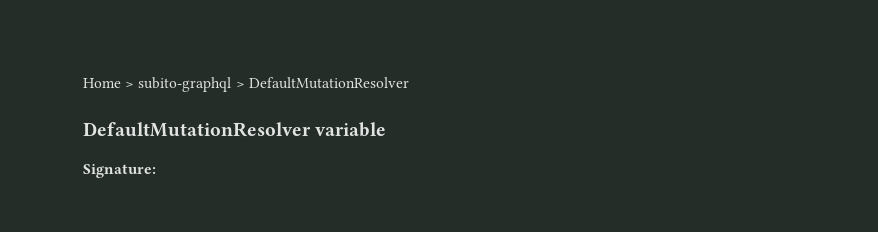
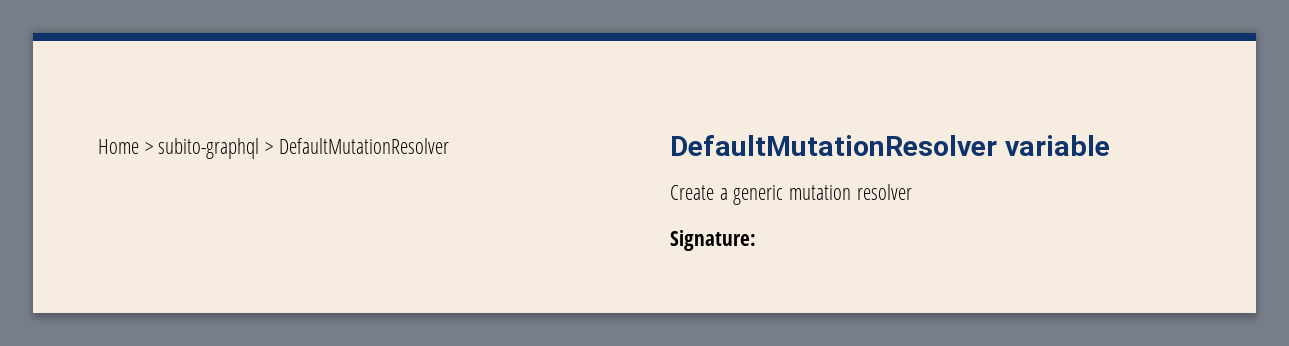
+ Create a generic mutation resolver

